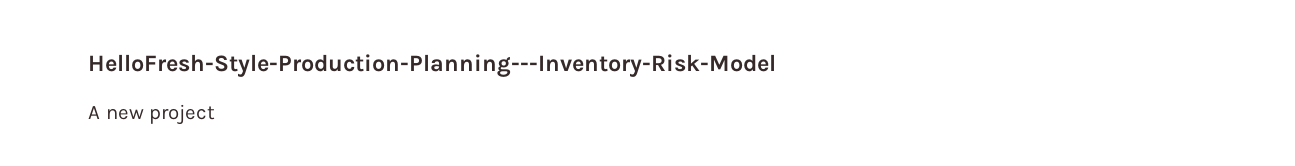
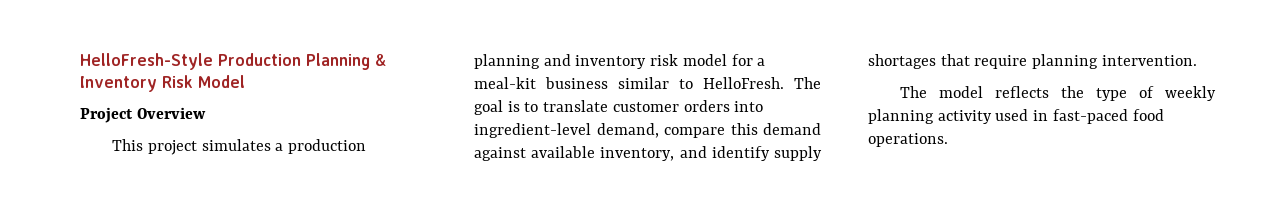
- HelloFresh-Style-Production-Planning---Inventory-Risk-Model
- A new project
+ HelloFresh-Style Production Planning & Inventory Risk Model
+ Project Overview
+ This project simulates a production planning and inventory risk model for a meal-kit business similar to HelloFresh. The goal is to translate customer orders into ingredient-level demand, compare this demand against available inventory, and identify supply shortages that require planning intervention.
+ The model reflects the type of weekly planning activity used in fast-paced food operations.

